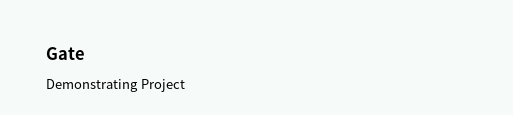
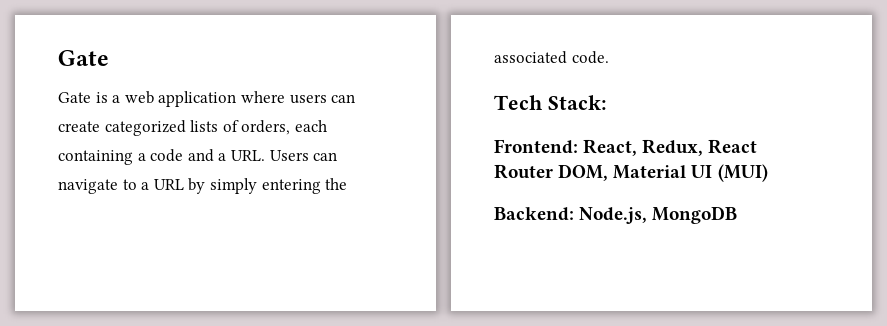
- Demonstrating Project
+ Gate is a web application where users can create categorized lists of orders, each containing a code and a URL. Users can navigate to a URL by simply entering the associated code.
+ Tech Stack:
+ Frontend: React, Redux, React Router DOM, Material UI (MUI)
+ Backend: Node.js, MongoDB

